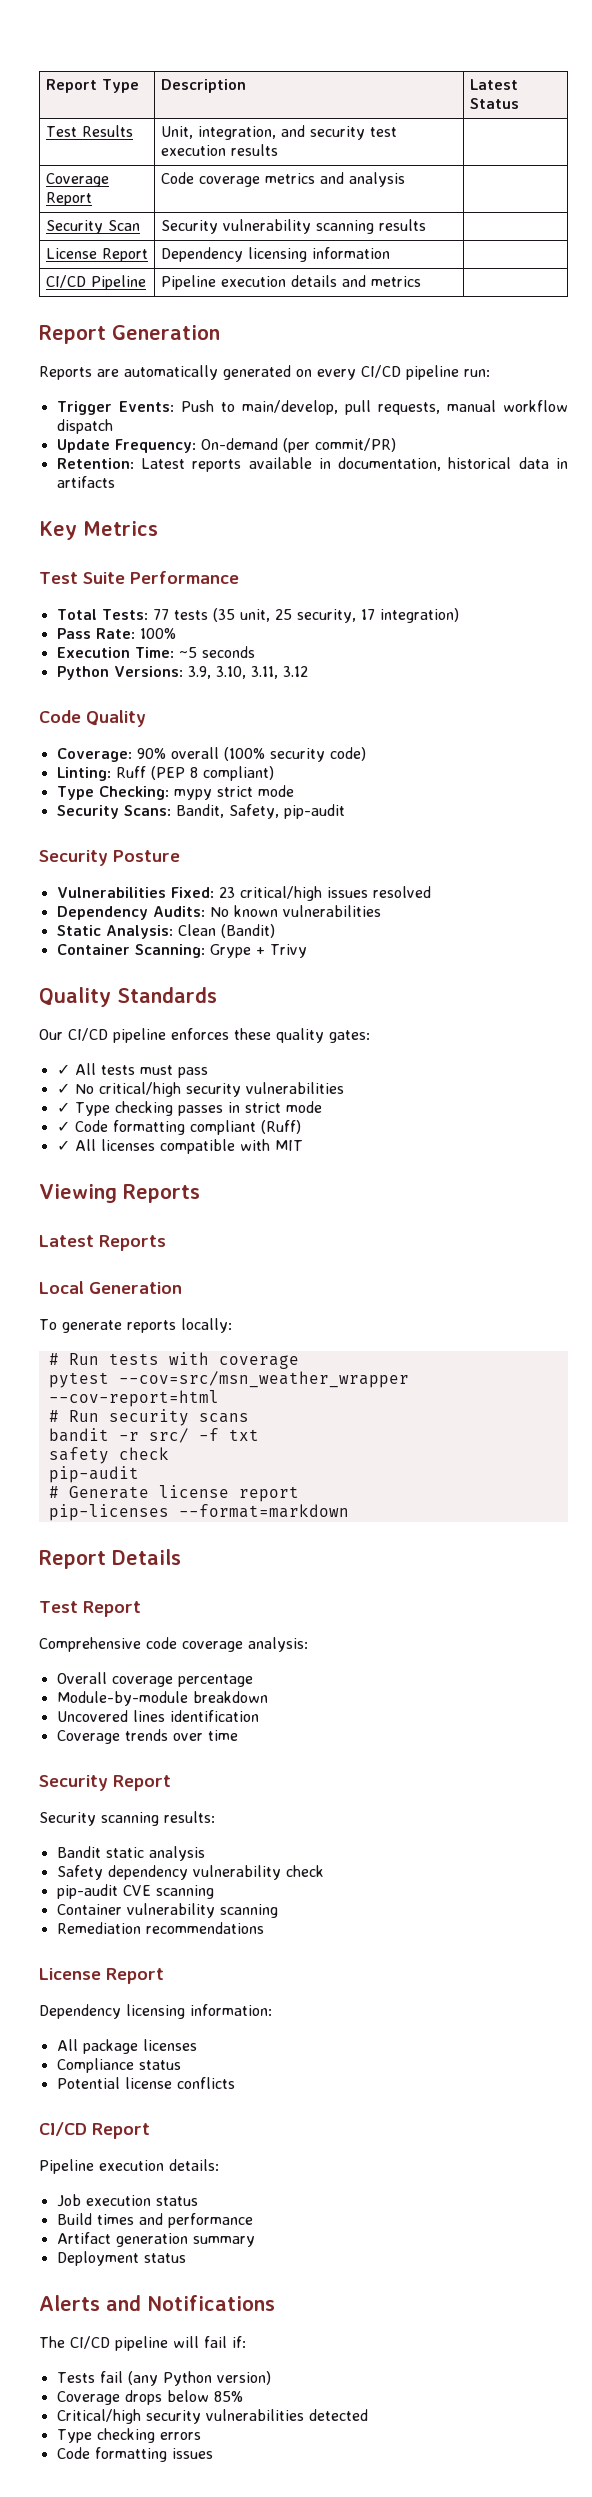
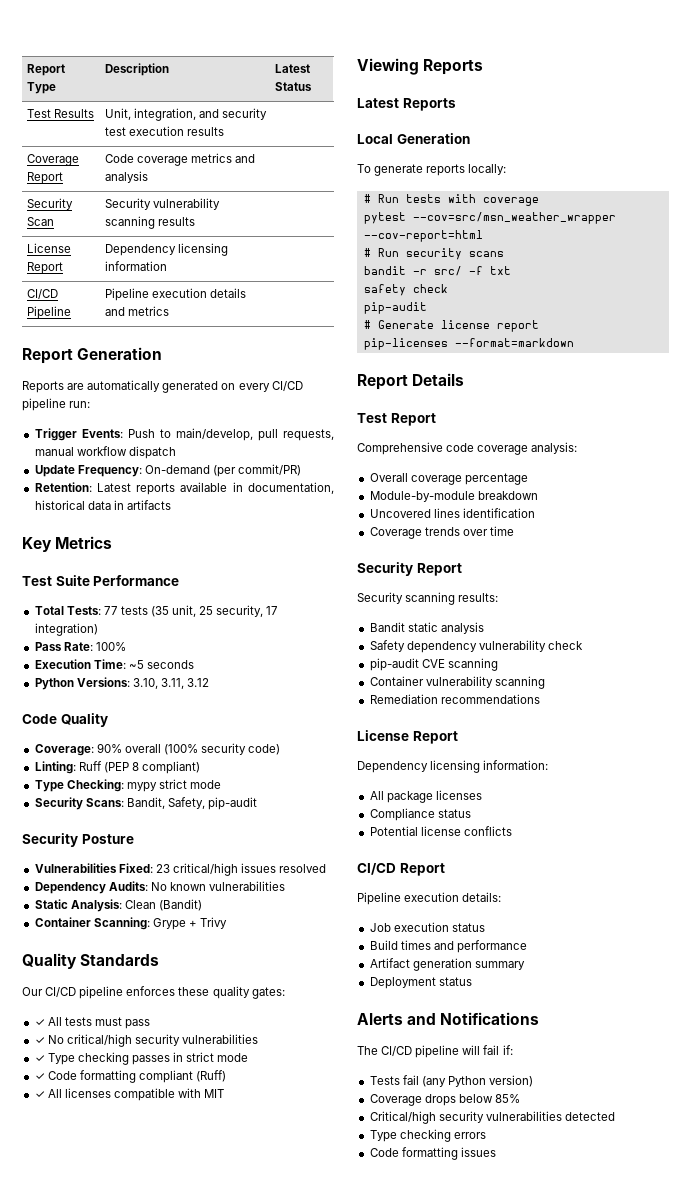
- Python Versions: 3.9, 3.10, 3.11, 3.12
+ Python Versions: 3.10, 3.11, 3.12

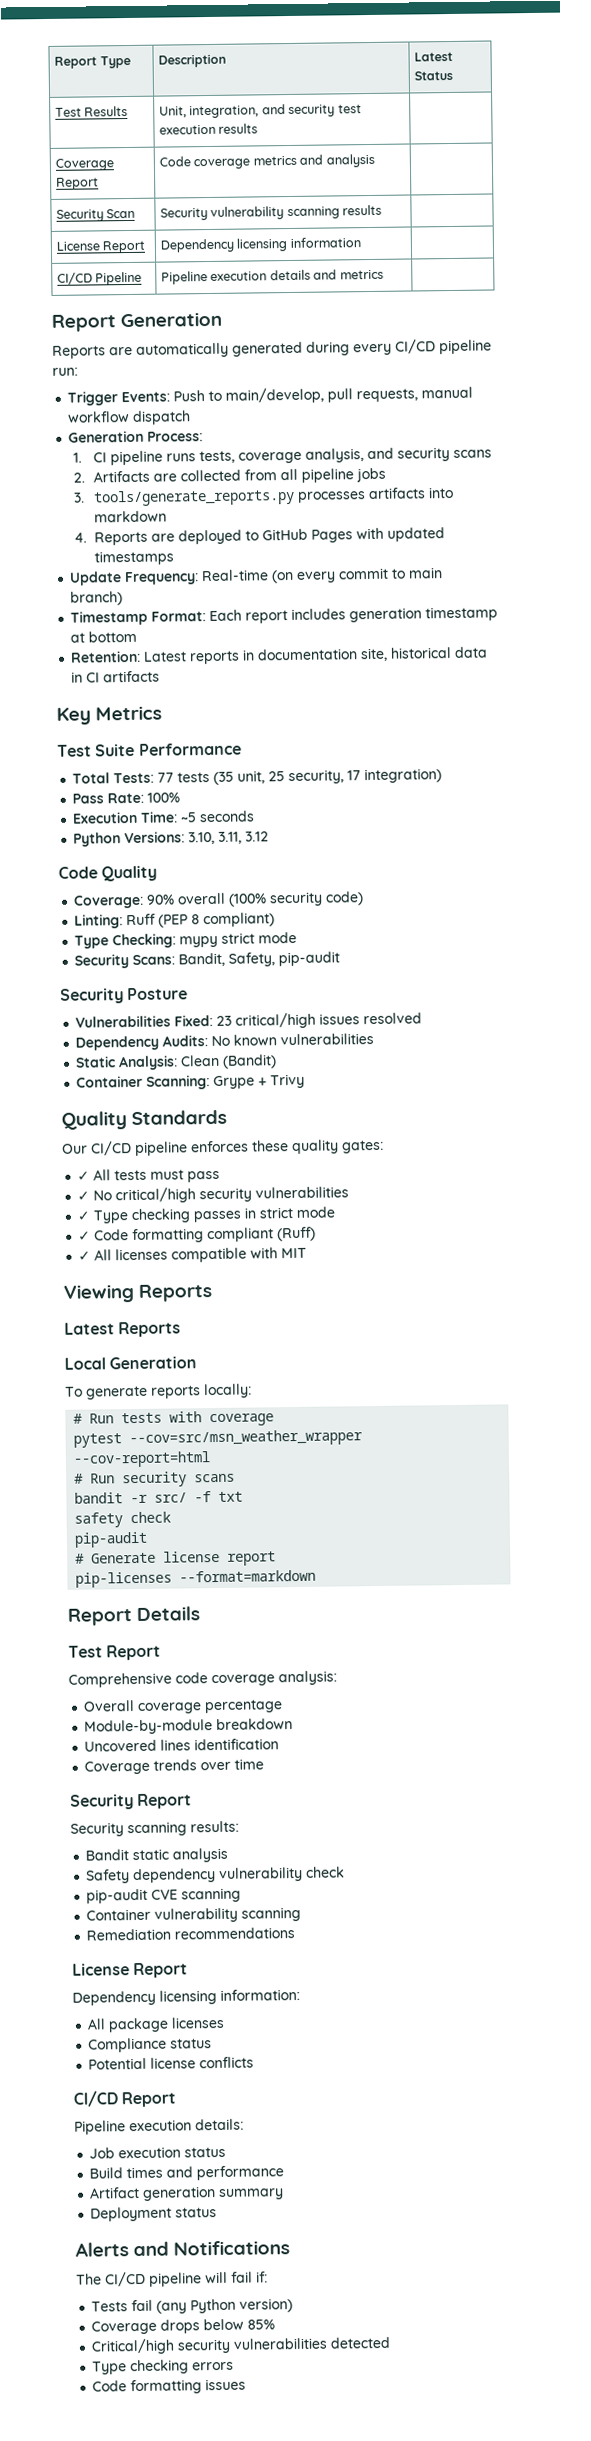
- Reports are automatically generated on every CI/CD pipeline run:
+ Reports are automatically generated during every CI/CD pipeline run:
- Update Frequency: On-demand (per commit/PR)
+ Generation Process:
+ 1. CI pipeline runs tests, coverage analysis, and security scans
+ 2. Artifacts are collected from all pipeline jobs
+ 3. tools/generate_reports.py processes artifacts into markdown
+ 4. Reports are deployed to GitHub Pages with updated timestamps
+ Update Frequency: Real-time (on every commit to main branch)
+ Timestamp Format: Each report includes generation timestamp at bottom
- Retention: Latest reports available in documentation, historical data in artifacts
+ Retention: Latest reports in documentation site, historical data in CI artifacts

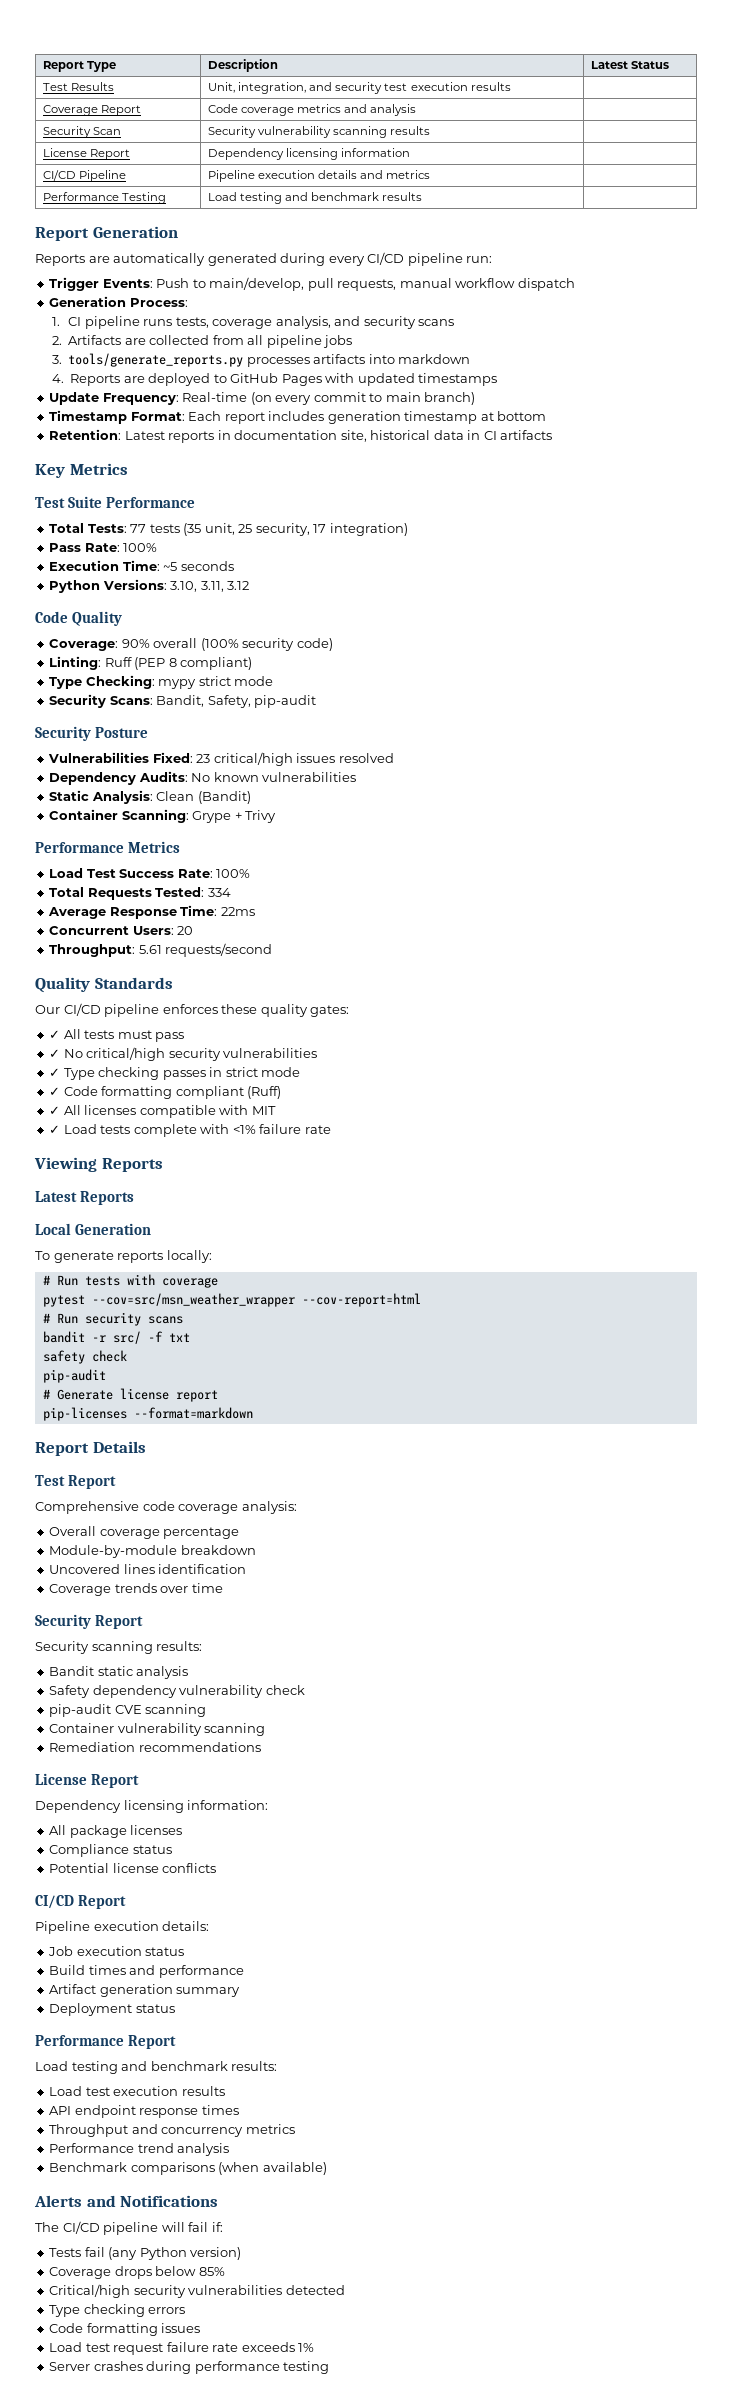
+ Performance Testing | Load testing and benchmark results |
+ Performance Metrics
+ Load Test Success Rate: 100%
+ Total Requests Tested: 334
+ Average Response Time: 22ms
+ Concurrent Users: 20
+ Throughput: 5.61 requests/second
+ ✓ Load tests complete with <1% failure rate
+ Performance Report
+ Load testing and benchmark results:
+ Load test execution results
+ API endpoint response times
+ Throughput and concurrency metrics
+ Performance trend analysis
+ Benchmark comparisons (when available)
+ Load test request failure rate exceeds 1%
+ Server crashes during performance testing

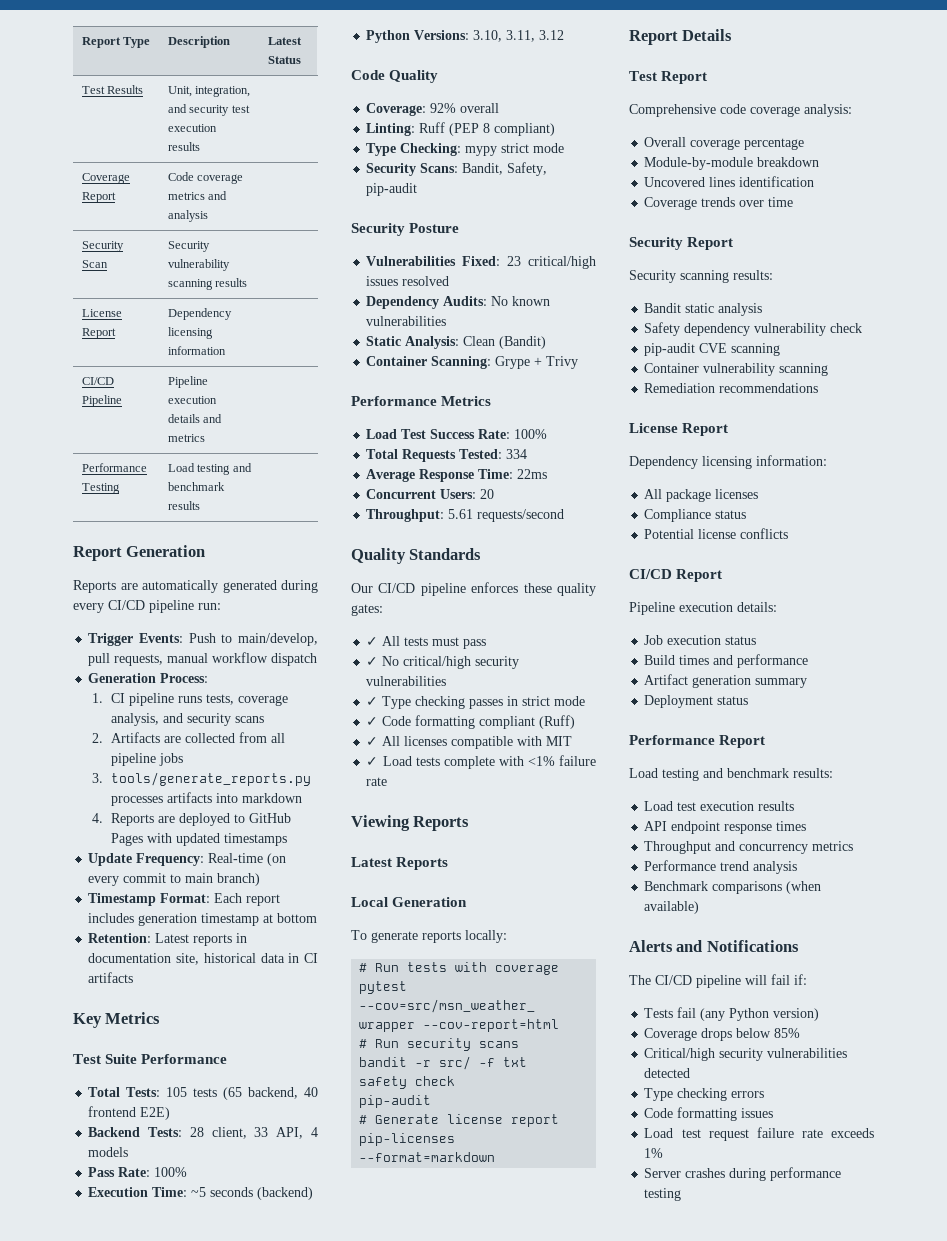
- Total Tests: 77 tests (35 unit, 25 security, 17 integration)
+ Total Tests: 105 tests (65 backend, 40 frontend E2E)
+ Backend Tests: 28 client, 33 API, 4 models
- Execution Time: ~5 seconds
+ Execution Time: ~5 seconds (backend)
- Coverage: 90% overall (100% security code)
+ Coverage: 92% overall

